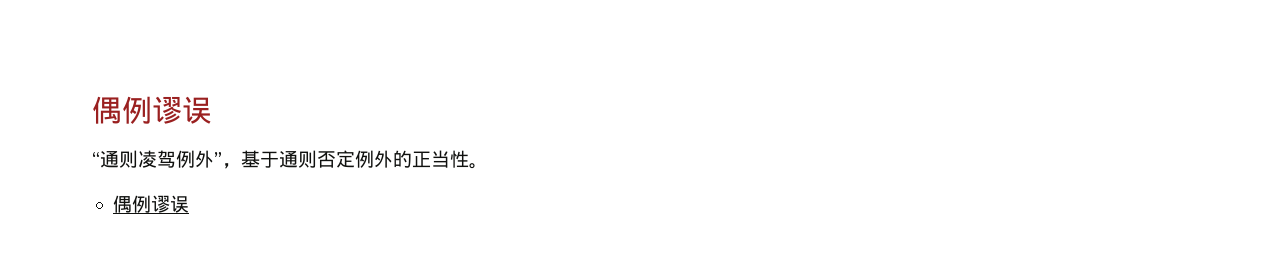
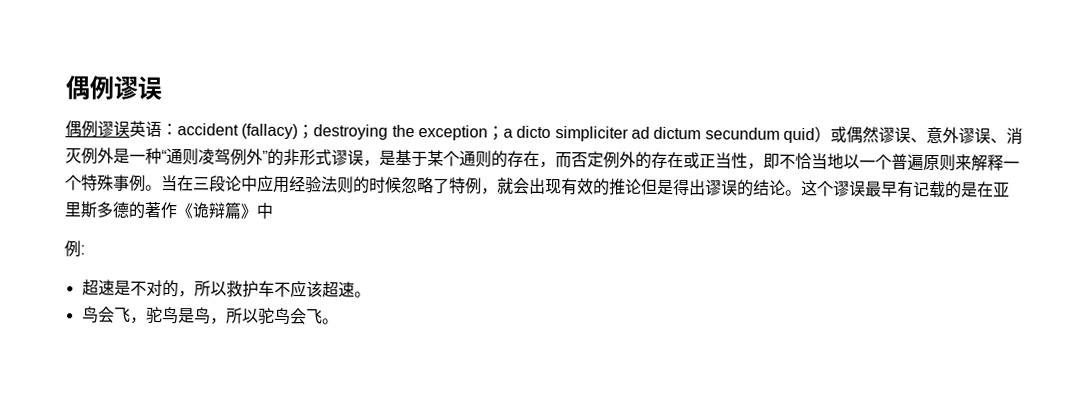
- “通则凌驾例外”，基于通则否定例外的正当性。
- 偶例谬误
+ 偶例谬误英语：accident (fallacy)；destroying the exception；a dicto simpliciter ad dictum secundum quid）或偶然谬误、意外谬误、消灭例外是一种“通则凌驾例外”的非形式谬误，是基于某个通则的存在，而否定例外的存在或正当性，即不恰当地以一个普遍原则来解释一个特殊事例。当在三段论中应用经验法则的时候忽略了特例，就会出现有效的推论但是得出谬误的结论。这个谬误最早有记载的是在亚里斯多德的著作《诡辩篇》中
+ 例:
+ 超速是不对的，所以救护车不应该超速。
+ 鸟会飞，驼鸟是鸟，所以驼鸟会飞。

